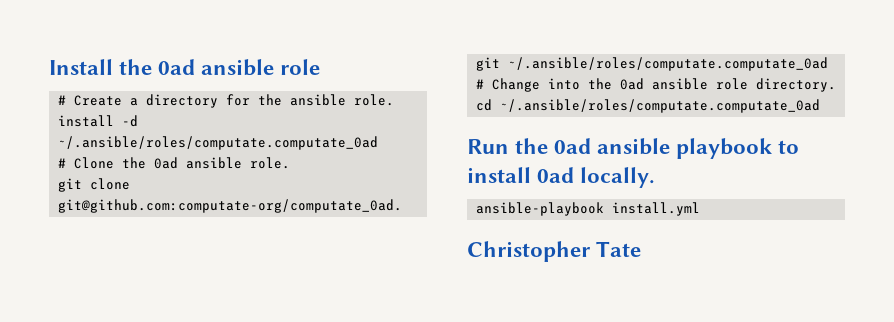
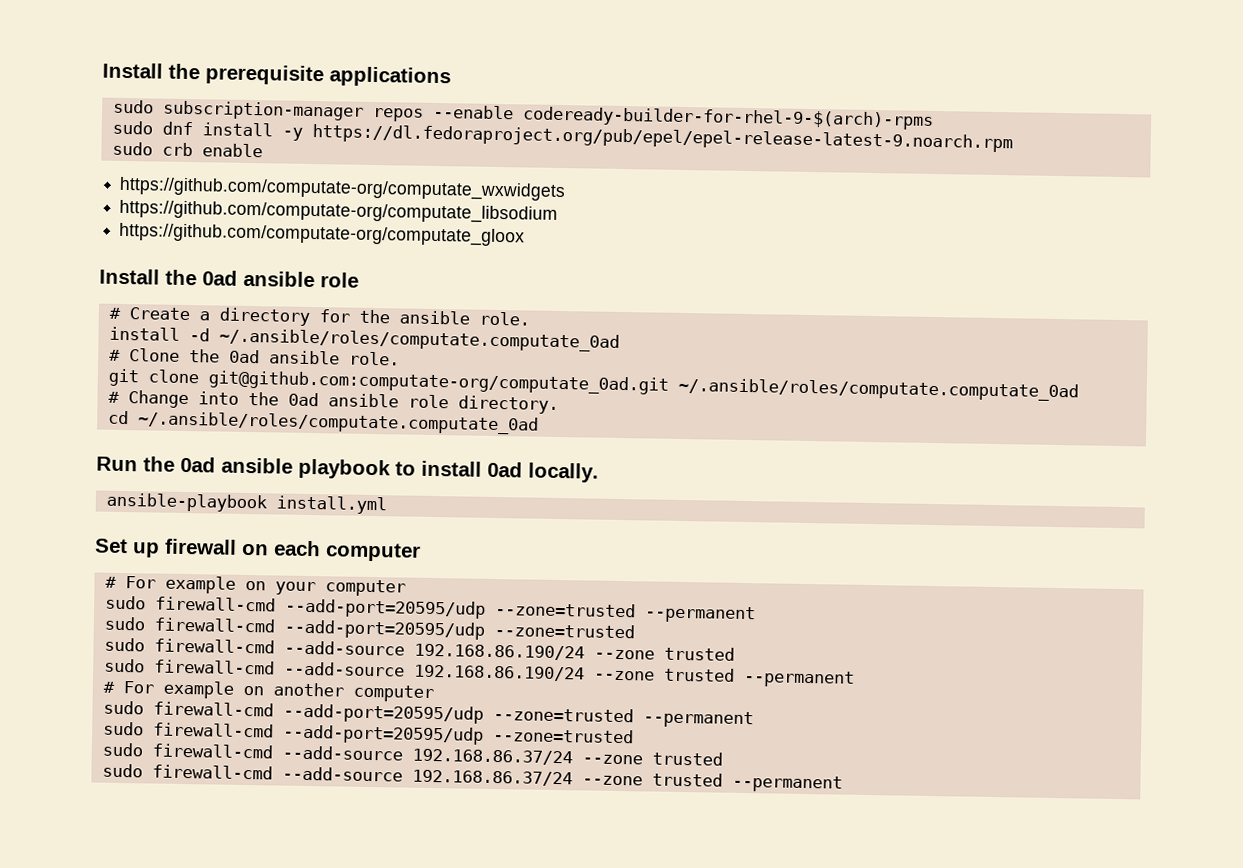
+ Install the prerequisite applications
+ sudo subscription-manager repos --enable codeready-builder-for-rhel-9-$(arch)-rpms
+ sudo dnf install -y https://dl.fedoraproject.org/pub/epel/epel-release-latest-9.noarch.rpm
+ sudo crb enable
+ https://github.com/computate-org/computate_wxwidgets
+ https://github.com/computate-org/computate_libsodium
+ https://github.com/computate-org/computate_gloox
- Christopher Tate
+ Set up firewall on each computer
+ # For example on your computer
+ sudo firewall-cmd --add-port=20595/udp --zone=trusted --permanent
+ sudo firewall-cmd --add-port=20595/udp --zone=trusted
+ sudo firewall-cmd --add-source 192.168.86.190/24 --zone trusted
+ sudo firewall-cmd --add-source 192.168.86.190/24 --zone trusted --permanent
+ # For example on another computer
+ sudo firewall-cmd --add-port=20595/udp --zone=trusted --permanent
+ sudo firewall-cmd --add-port=20595/udp --zone=trusted
+ sudo firewall-cmd --add-source 192.168.86.37/24 --zone trusted
+ sudo firewall-cmd --add-source 192.168.86.37/24 --zone trusted --permanent

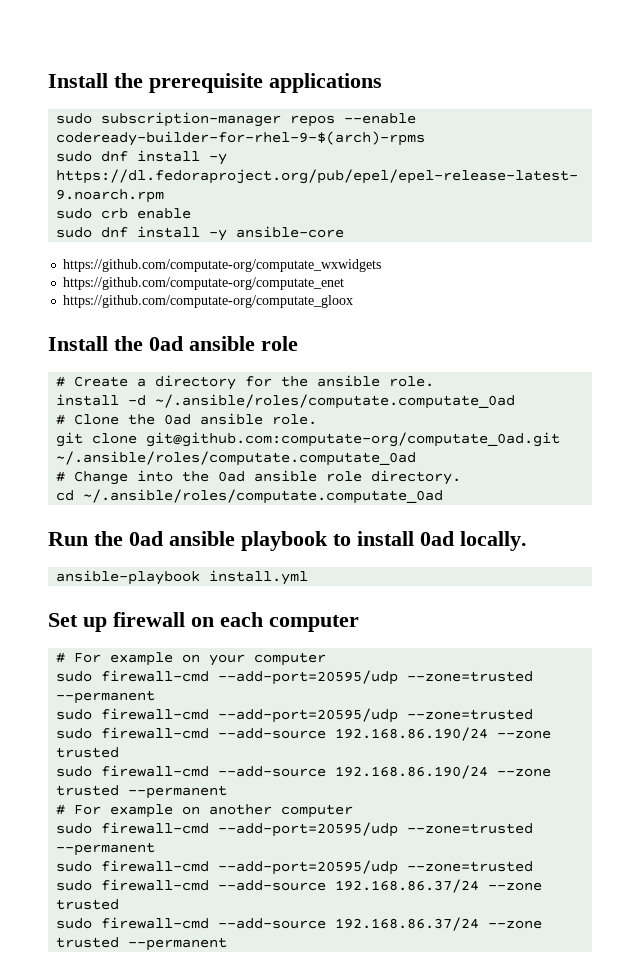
+ sudo dnf install -y ansible-core
- https://github.com/computate-org/computate_libsodium
+ https://github.com/computate-org/computate_enet

